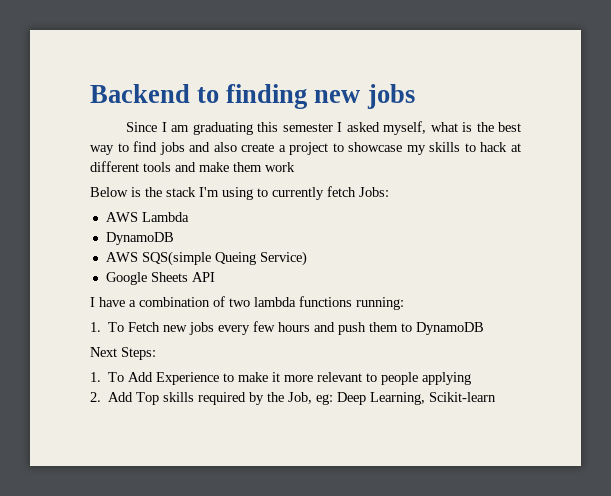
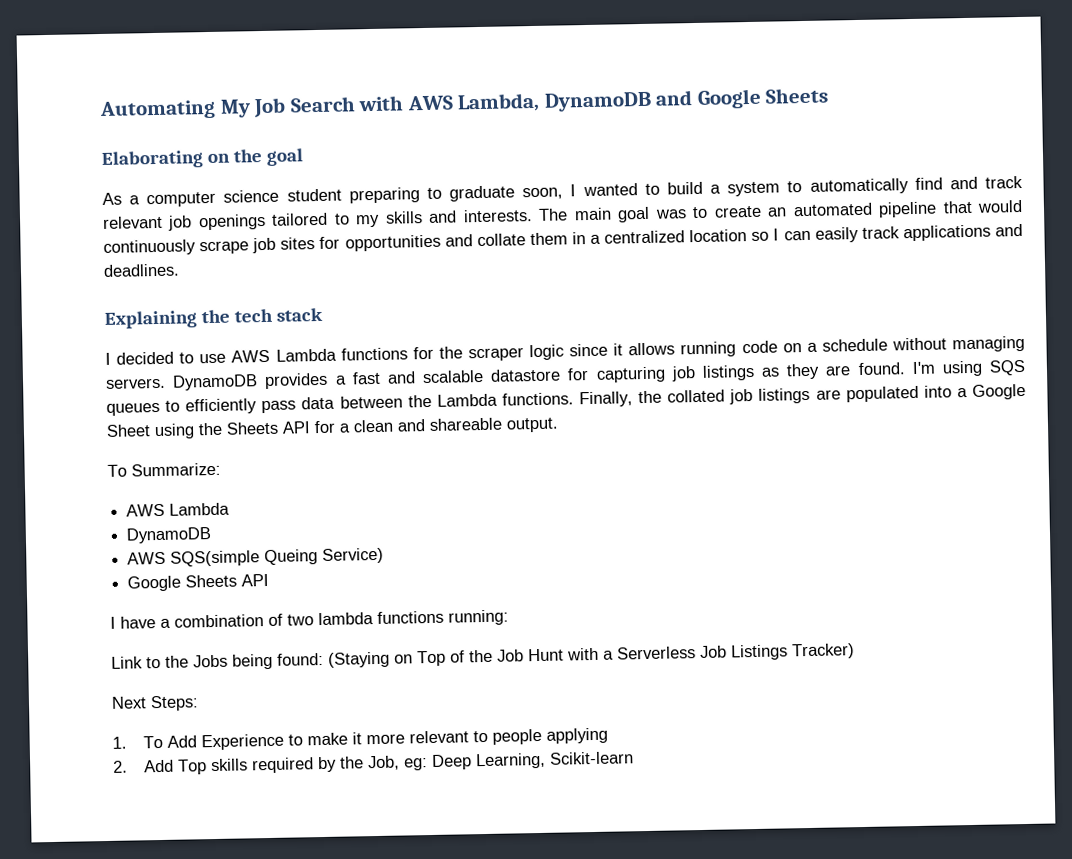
- Backend to finding new jobs
- Since I am graduating this semester I asked myself, what is the best way to find jobs and also create a project to showcase my skills to hack at different tools and make them work
- Below is the stack I'm using to currently fetch Jobs:
+ Automating My Job Search with AWS Lambda, DynamoDB and Google Sheets
+ Elaborating on the goal
+ As a computer science student preparing to graduate soon, I wanted to build a system to automatically find and track relevant job openings tailored to my skills and interests. The main goal was to create an automated pipeline that would continuously scrape job sites for opportunities and collate them in a centralized location so I can easily track applications and deadlines.
+ Explaining the tech stack
+ I decided to use AWS Lambda functions for the scraper logic since it allows running code on a schedule without managing servers. DynamoDB provides a fast and scalable datastore for capturing job listings as they are found. I'm using SQS queues to efficiently pass data between the Lambda functions. Finally, the collated job listings are populated into a Google Sheet using the Sheets API for a clean and shareable output.
+ To Summarize:
- 1. To Fetch new jobs every few hours and push them to DynamoDB
+ Link to the Jobs being found: (Staying on Top of the Job Hunt with a Serverless Job Listings Tracker)

